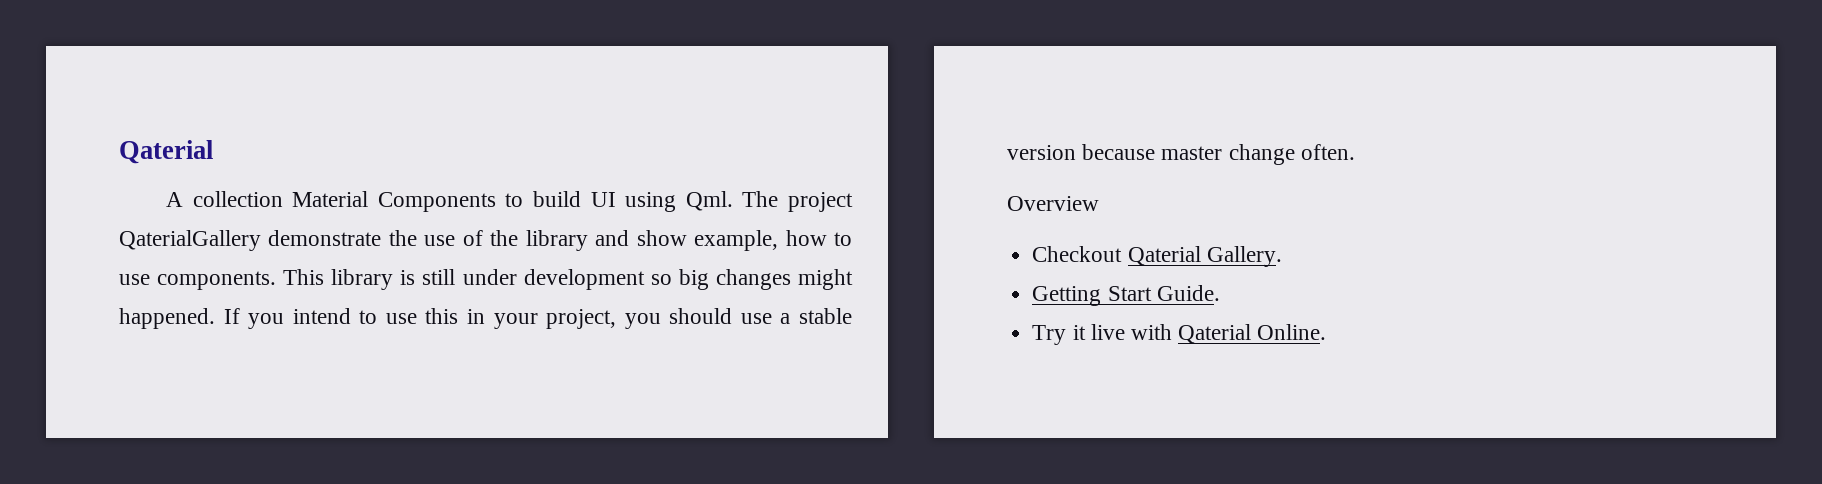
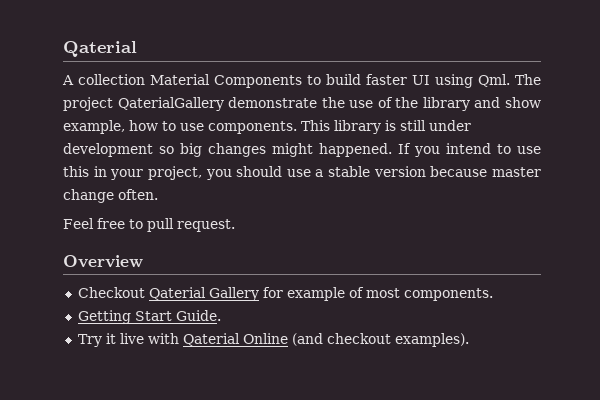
- A collection Material Components to build UI using Qml. The project QaterialGallery demonstrate the use of the library and show example, how to use components.
+ A collection Material Components to build faster UI using Qml. The project QaterialGallery demonstrate the use of the library and show example, how to use components.
+ Feel free to pull request.
  Overview
- Checkout Qaterial Gallery.
+ Checkout Qaterial Gallery for example of most components.
- Try it live with Qaterial Online.
+ Try it live with Qaterial Online (and checkout examples).

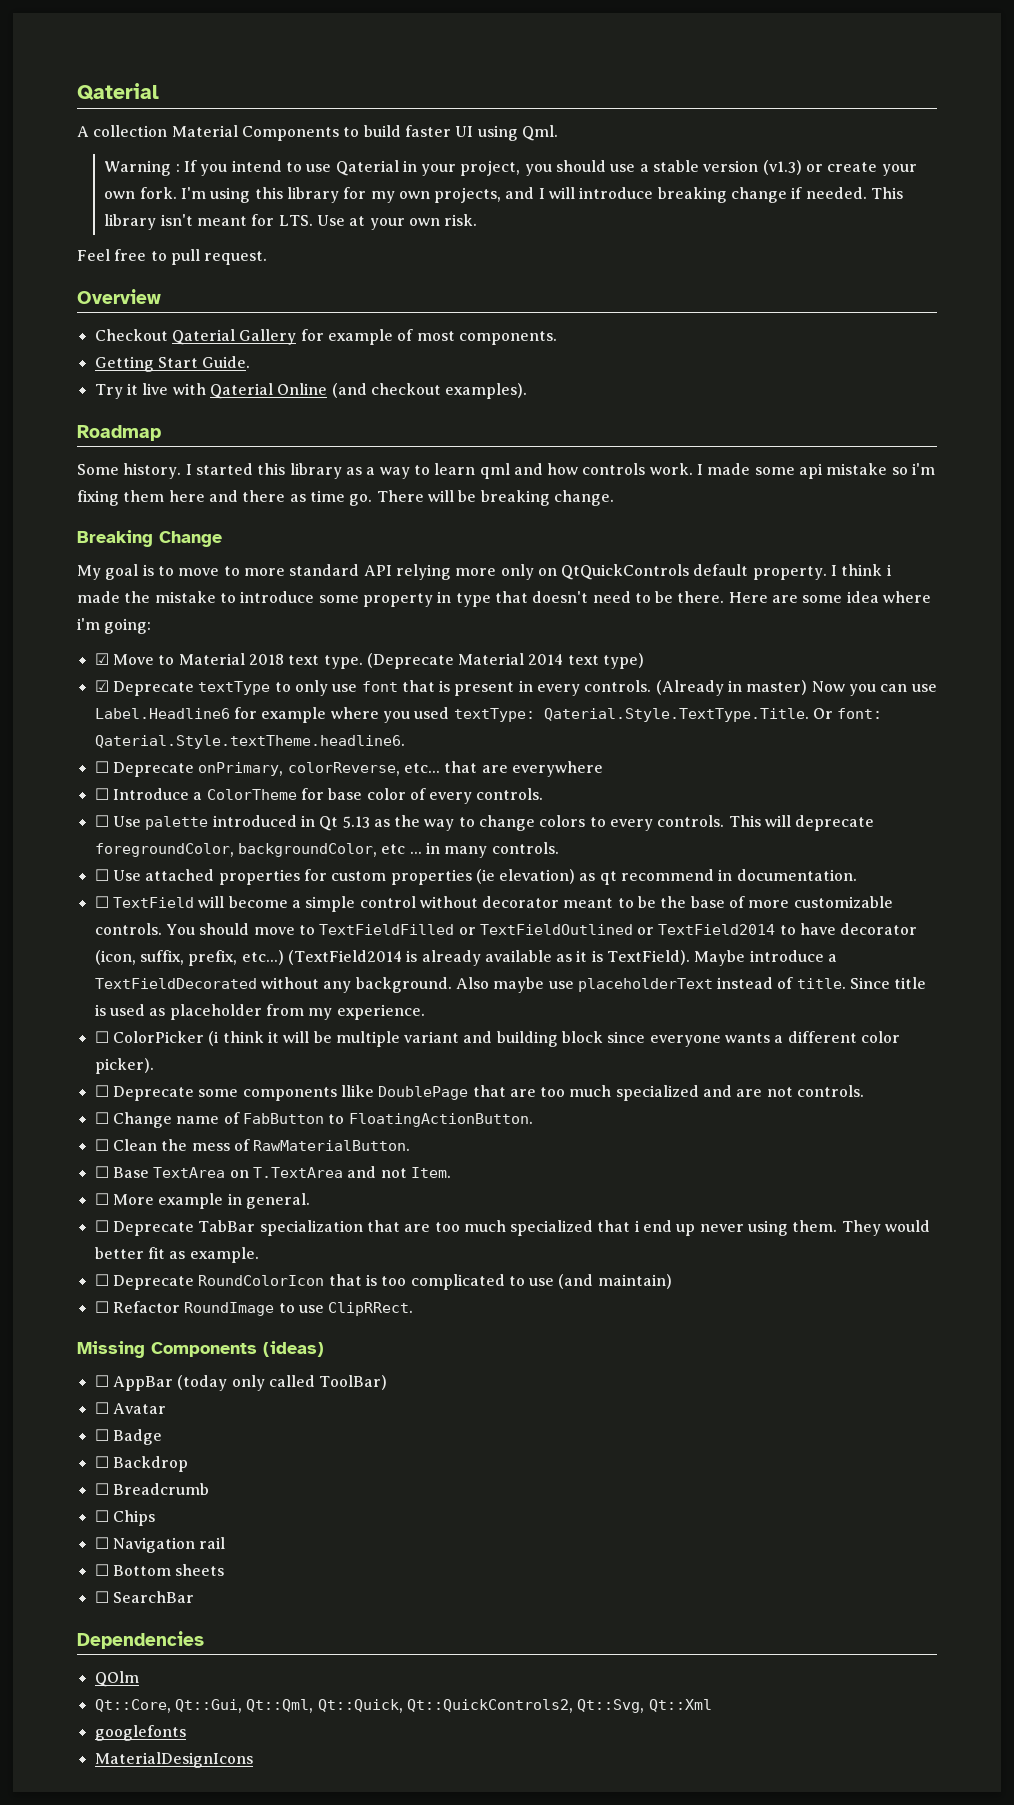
- A collection Material Components to build faster UI using Qml. The project QaterialGallery demonstrate the use of the library and show example, how to use components. This library is still under development so big changes might happened. If you intend to use this in your project, you should use a stable version because master change often.
+ A collection Material Components to build faster UI using Qml.
+ Warning : If you intend to use Qaterial in your project, you should use a stable version (v1.3) or create your own fork. I'm using this library for my own projects, and I will introduce breaking change if needed. This library isn't meant for LTS. Use at your own risk.
+ Roadmap
+ Some history. I started this library as a way to learn qml and how controls work. I made some api mistake so i'm fixing them here and there as time go. There will be breaking change.
+ Breaking Change
+ My goal is to move to more standard API relying more only on QtQuickControls default property. I think i made the mistake to introduce some property in type that doesn't need to be there. Here are some idea where i'm going:
+ ☑ Move to Material 2018 text type. (Deprecate Material 2014 text type)
+ ☑ Deprecate textType to only use font that is present in every controls. (Already in master) Now you can use Label.Headline6 for example where you used textType: Qaterial.Style.TextType.Title. Or font: Qaterial.Style.textTheme.headline6.
+ ☐ Deprecate onPrimary, colorReverse, etc... that are everywhere
+ ☐ Introduce a ColorTheme for base color of every controls.
+ ☐ Use palette introduced in Qt 5.13 as the way to change colors to every controls. This will deprecate foregroundColor, backgroundColor, etc ... in many controls.
+ ☐ Use attached properties for custom properties (ie elevation) as qt recommend in documentation.
+ ☐ TextField will become a simple control without decorator meant to be the base of more customizable controls. You should move to TextFieldFilled or TextFieldOutlined or TextField2014 to have decorator (icon, suffix, prefix, etc...) (TextField2014 is already available as it is TextField). Maybe introduce a TextFieldDecorated without any background. Also maybe use placeholderText instead of title. Since title is used as placeholder from my experience.
+ ☐ ColorPicker (i think it will be multiple variant and building block since everyone wants a different color picker).
+ ☐ Deprecate some components llike DoublePage that are too much specialized and are not controls.
+ ☐ Change name of FabButton to FloatingActionButton.
+ ☐ Clean the mess of RawMaterialButton.
+ ☐ Base TextArea on T.TextArea and not Item.
+ ☐ More example in general.
+ ☐ Deprecate TabBar specialization that are too much specialized that i end up never using them. They would better fit as example.
+ ☐ Deprecate RoundColorIcon that is too complicated to use (and maintain)
+ ☐ Refactor RoundImage to use ClipRRect.
+ Missing Components (ideas)
+ ☐ AppBar (today only called ToolBar)
+ ☐ Avatar
+ ☐ Badge
+ ☐ Backdrop
+ ☐ Breadcrumb
+ ☐ Chips
+ ☐ Navigation rail
+ ☐ Bottom sheets
+ ☐ SearchBar
+ Dependencies
+ QOlm
+ Qt::Core, Qt::Gui, Qt::Qml, Qt::Quick, Qt::QuickControls2, Qt::Svg, Qt::Xml
+ googlefonts
+ MaterialDesignIcons

